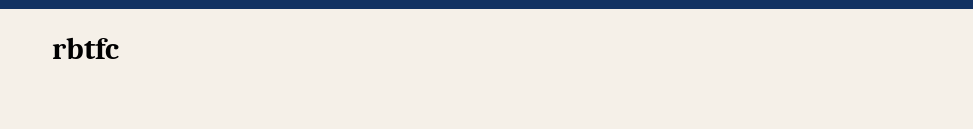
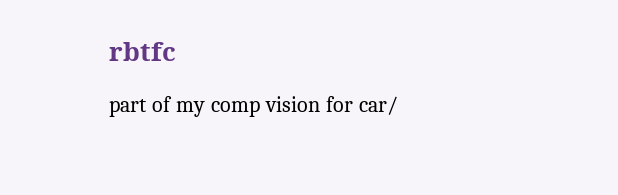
+ part of my comp vision for car/

